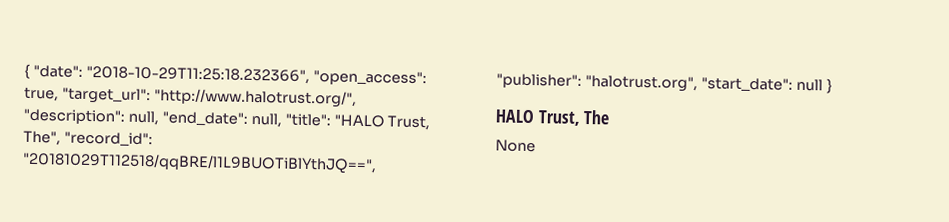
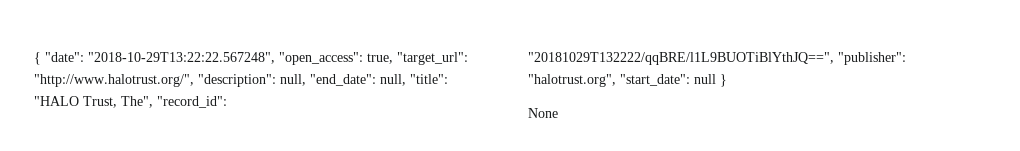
- { "date": "2018-10-29T11:25:18.232366", "open_access": true, "target_url": "http://www.halotrust.org/", "description": null, "end_date": null, "title": "HALO Trust, The", "record_id": "20181029T112518/qqBRE/l1L9BUOTiBlYthJQ==", "publisher": "halotrust.org", "start_date": null }
+ { "date": "2018-10-29T13:22:22.567248", "open_access": true, "target_url": "http://www.halotrust.org/", "description": null, "end_date": null, "title": "HALO Trust, The", "record_id": "20181029T132222/qqBRE/l1L9BUOTiBlYthJQ==", "publisher": "halotrust.org", "start_date": null }
- HALO Trust, The

